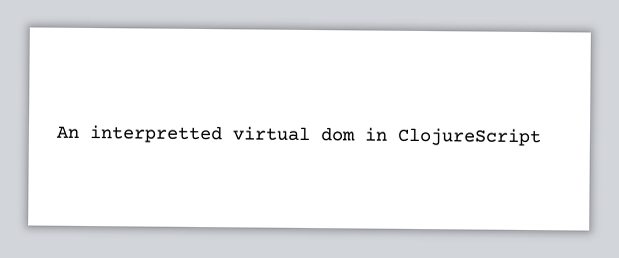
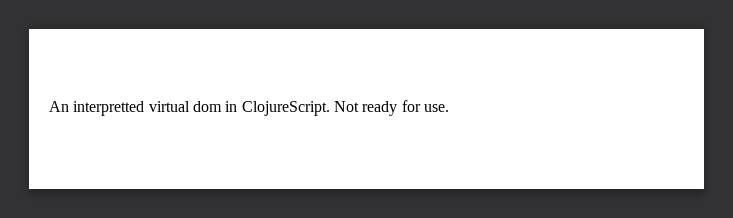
- An interpretted virtual dom in ClojureScript
+ An interpretted virtual dom in ClojureScript. Not ready for use.

